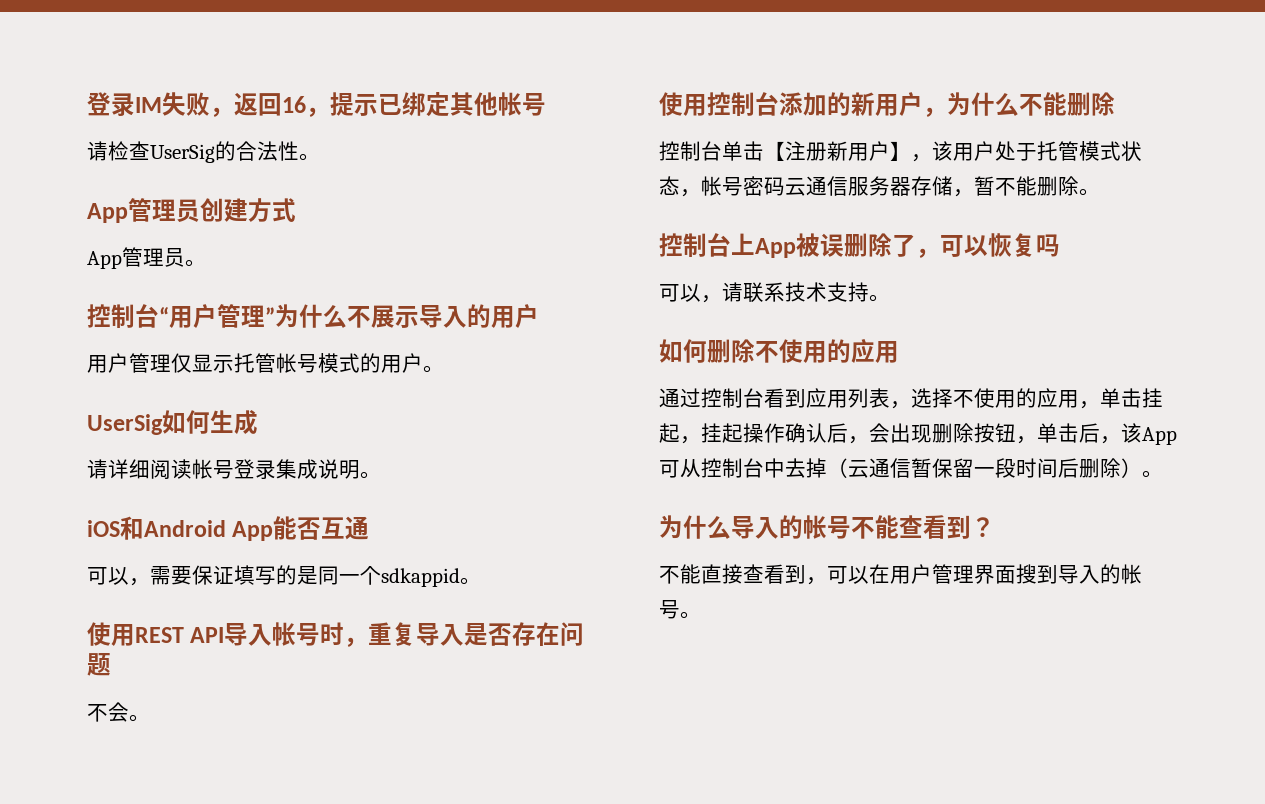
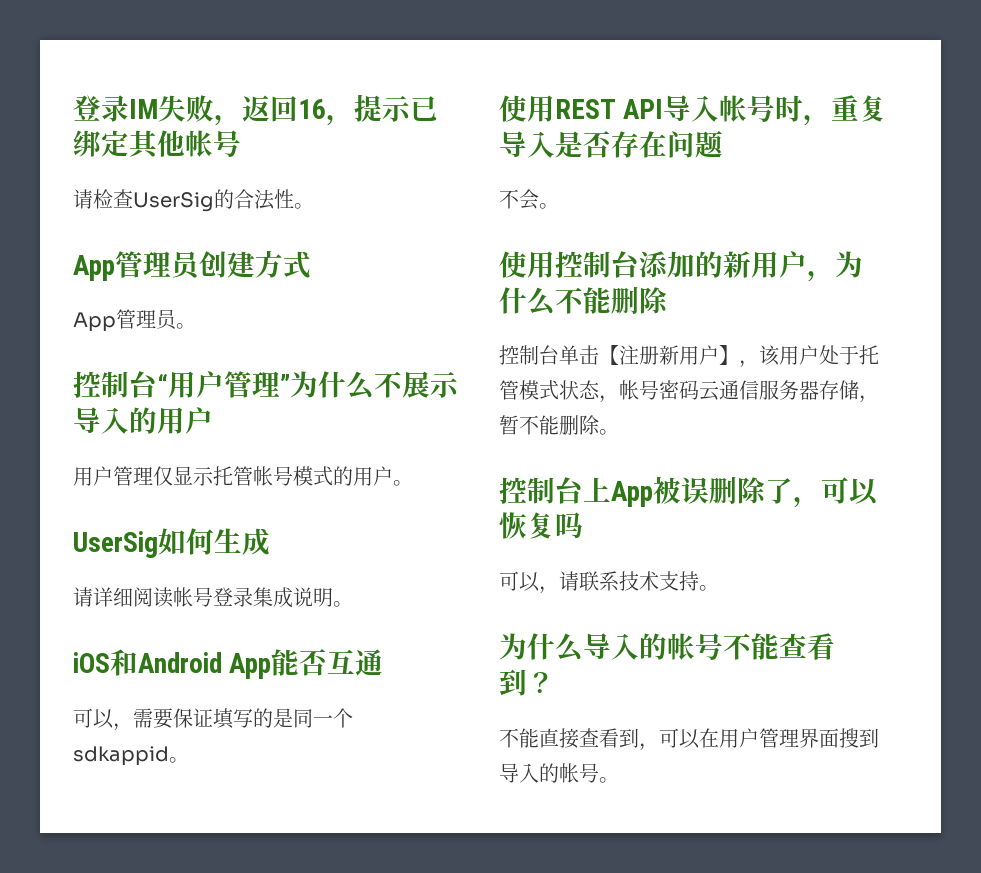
- 如何删除不使用的应用
- 通过控制台看到应用列表，选择不使用的应用，单击挂起，挂起操作确认后，会出现删除按钮，单击后，该App可从控制台中去掉（云通信暂保留一段时间后删除）。

